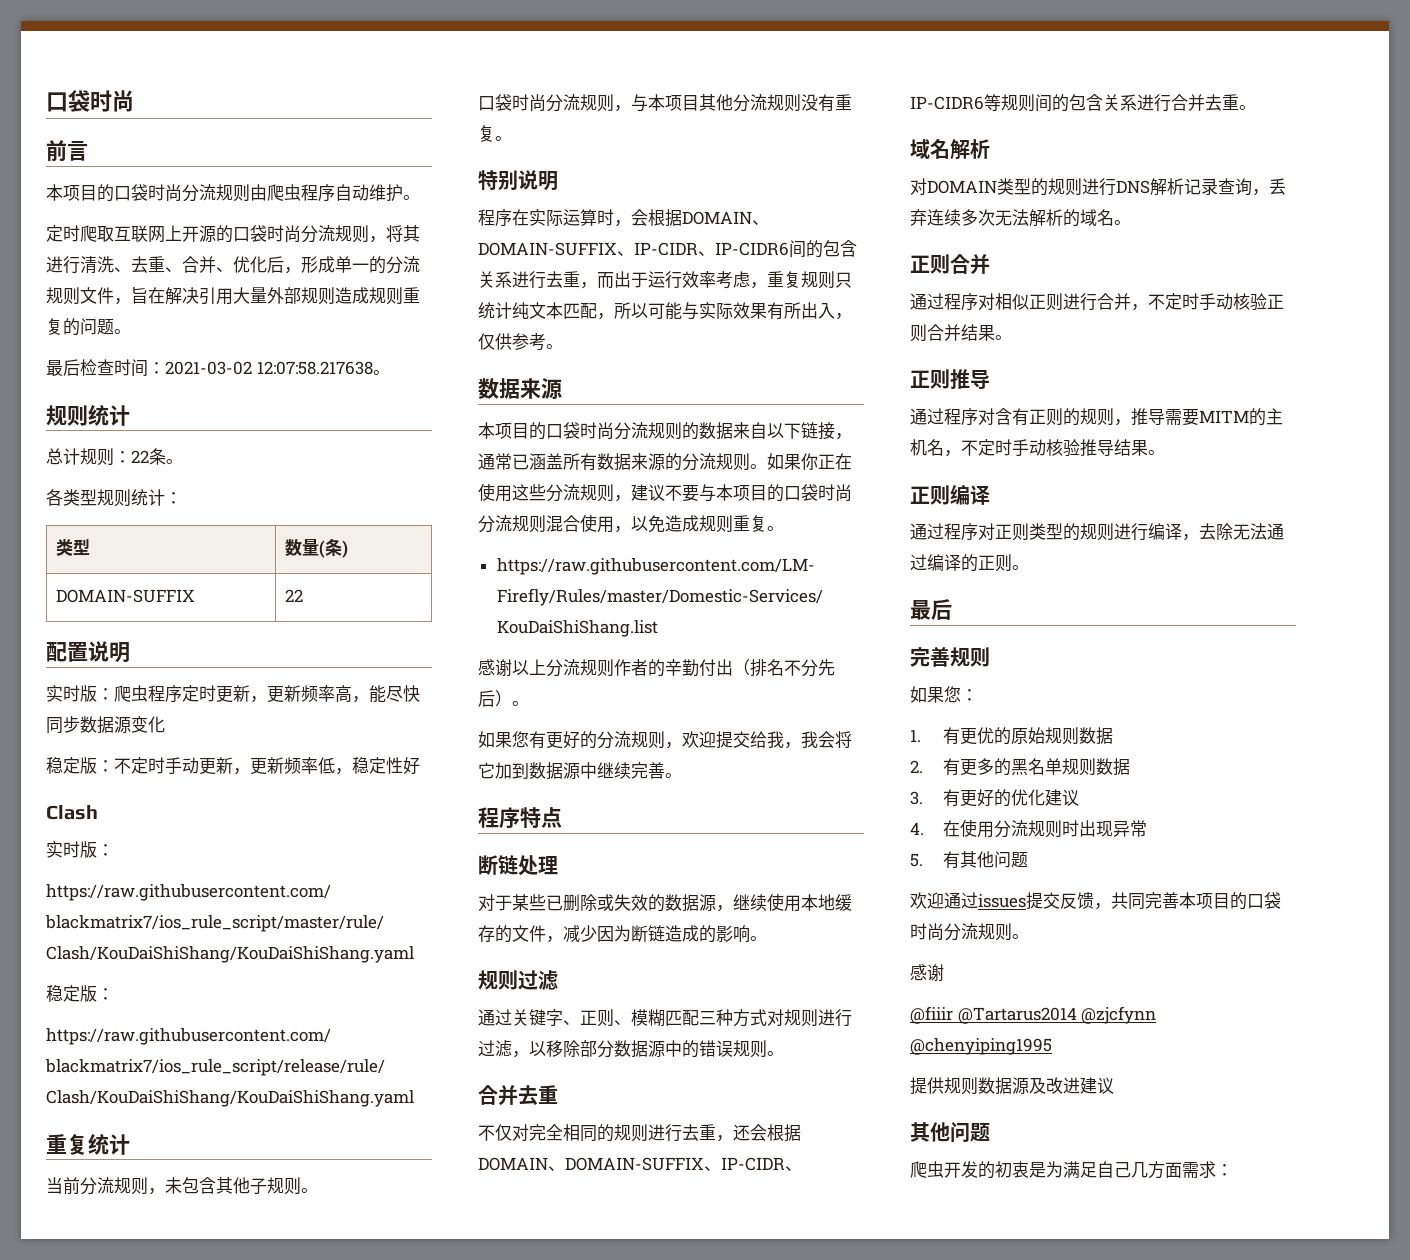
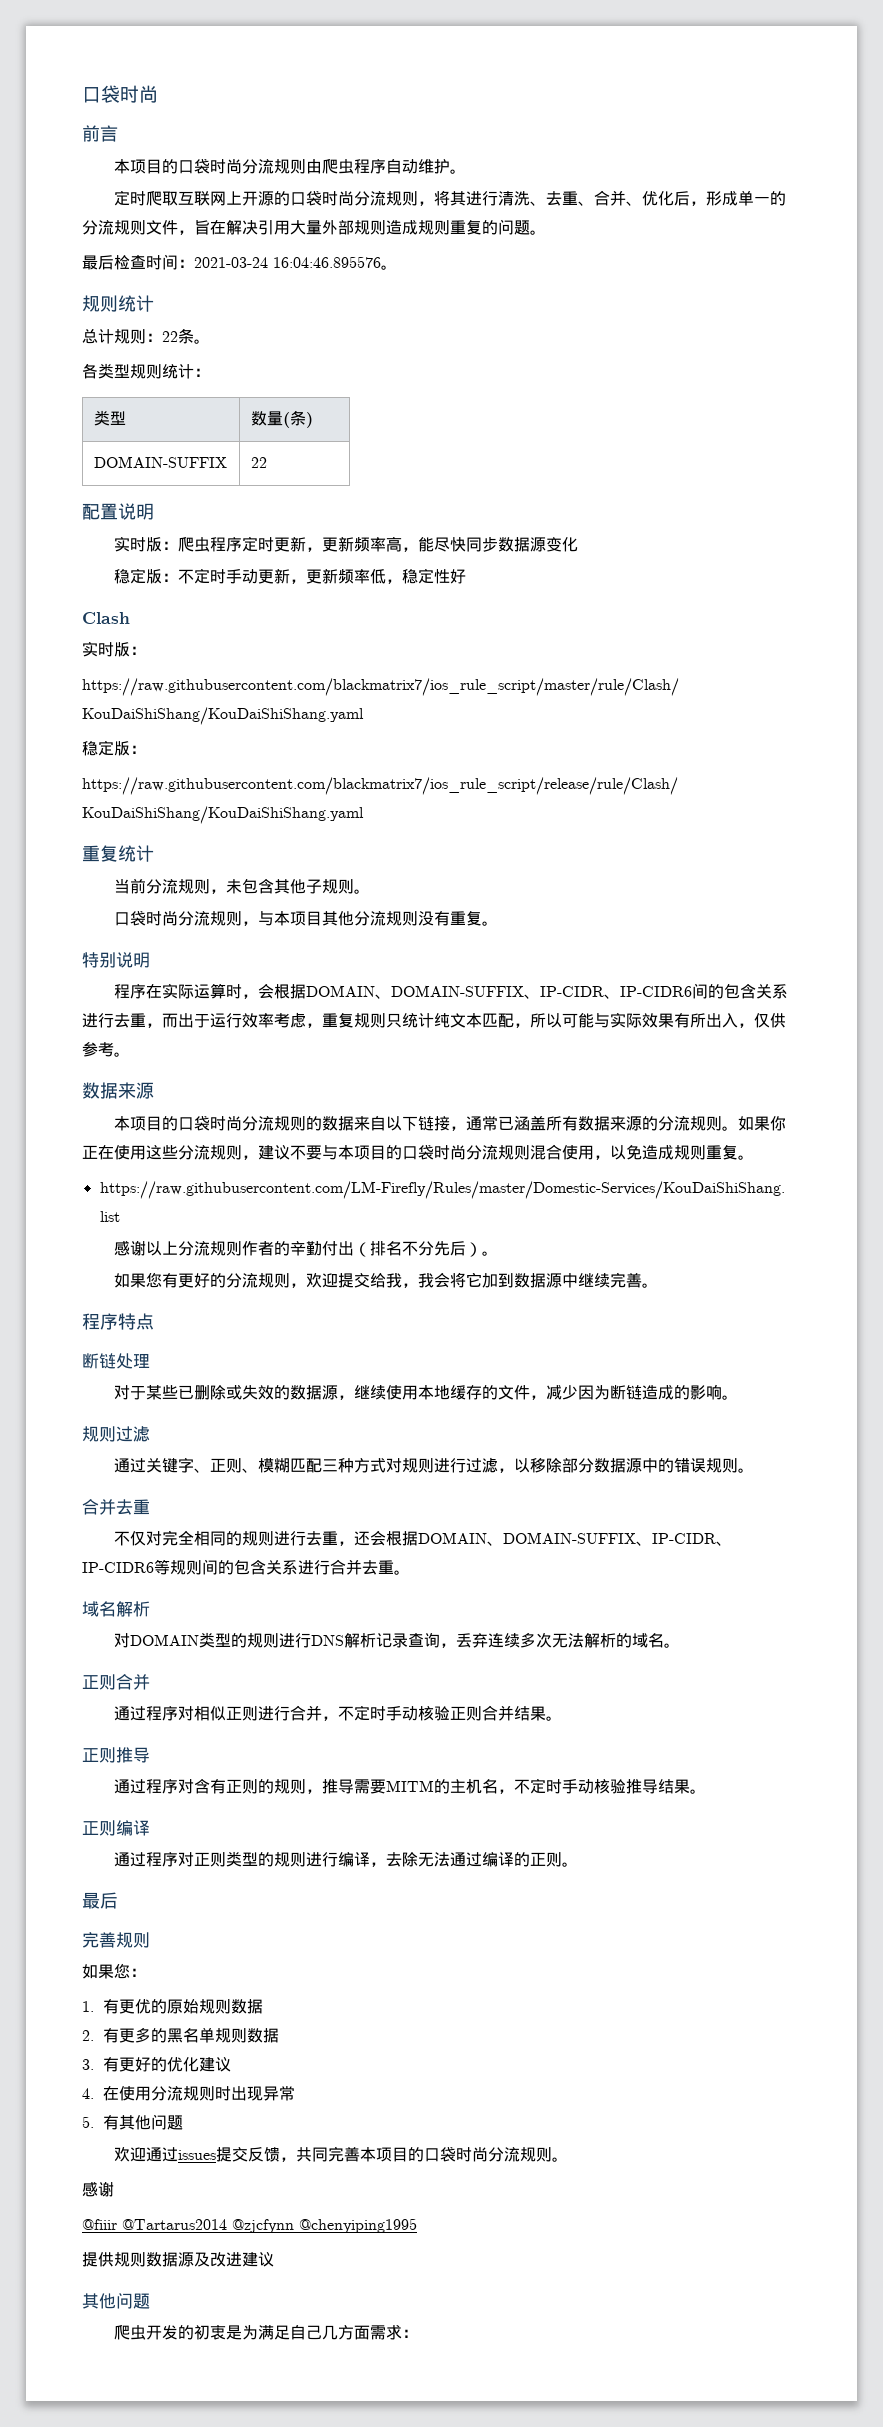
- 最后检查时间：2021-03-02 12:07:58.217638。
+ 最后检查时间：2021-03-24 16:04:46.895576。

